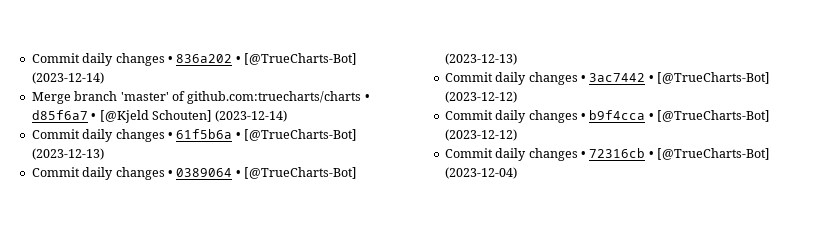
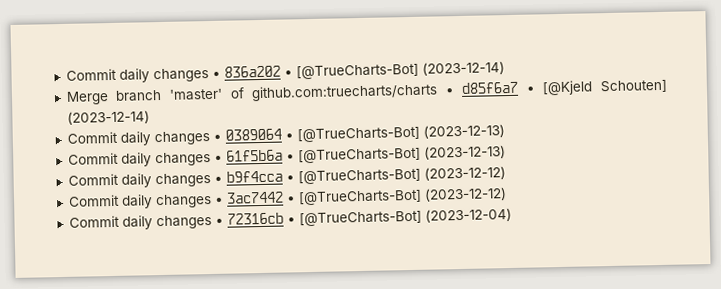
+ Commit daily changes • 0389064 • [@TrueCharts-Bot] (2023-12-13)
- Commit daily changes • 0389064 • [@TrueCharts-Bot] (2023-12-13)
+ Commit daily changes • b9f4cca • [@TrueCharts-Bot] (2023-12-12)
- Commit daily changes • b9f4cca • [@TrueCharts-Bot] (2023-12-12)

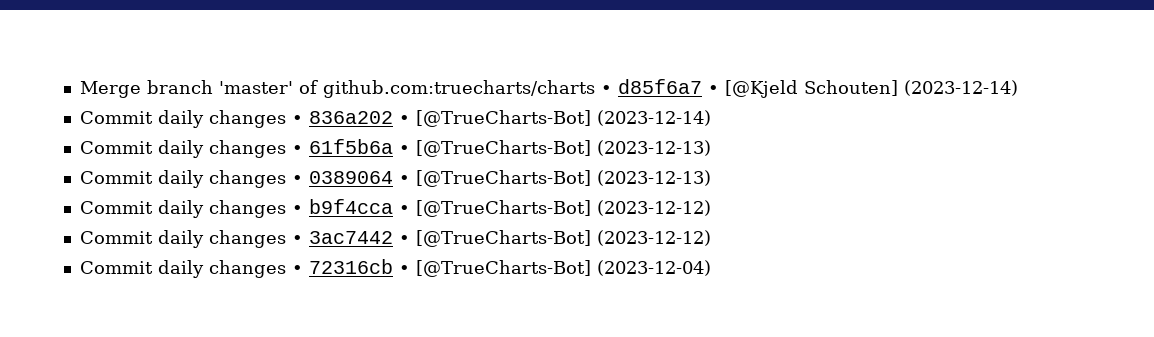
- Commit daily changes • 836a202 • [@TrueCharts-Bot] (2023-12-14)
+ Commit daily changes • 836a202 • [@TrueCharts-Bot] (2023-12-14)
+ Commit daily changes • 61f5b6a • [@TrueCharts-Bot] (2023-12-13)
  Commit daily changes • 0389064 • [@TrueCharts-Bot] (2023-12-13)
- Commit daily changes • 61f5b6a • [@TrueCharts-Bot] (2023-12-13)

